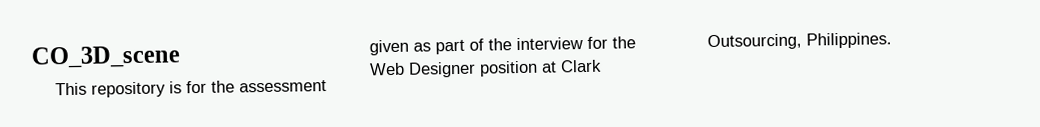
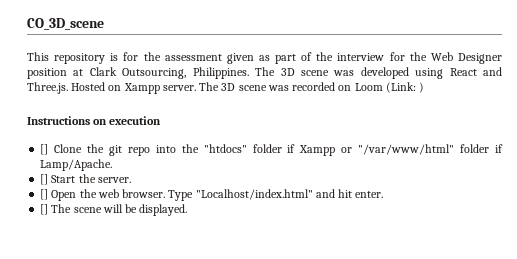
+ The 3D scene was developed using React and Three.js. Hosted on Xampp server. The 3D scene was recorded on Loom (Link: )
+ Instructions on execution
+ [] Clone the git repo into the "htdocs" folder if Xampp or "/var/www/html" folder if Lamp/Apache.
+ [] Start the server.
+ [] Open the web browser. Type "Localhost/index.html" and hit enter.
+ [] The scene will be displayed.

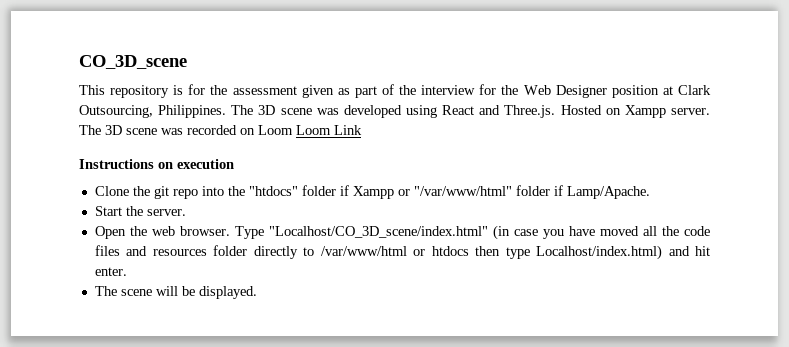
- The 3D scene was recorded on Loom (Link: )
+ The 3D scene was recorded on Loom Loom Link
- [] Clone the git repo into the "htdocs" folder if Xampp or "/var/www/html" folder if Lamp/Apache.
+ Clone the git repo into the "htdocs" folder if Xampp or "/var/www/html" folder if Lamp/Apache.
- [] Start the server.
+ Start the server.
- [] Open the web browser.
+ Open the web browser.
- Type "Localhost/index.html" and hit enter.
+ Type "Localhost/CO_3D_scene/index.html" (in case you have moved all the code files and resources folder directly to /var/www/html or htdocs then type Localhost/index.html) and hit enter.
- [] The scene will be displayed.
+ The scene will be displayed.

